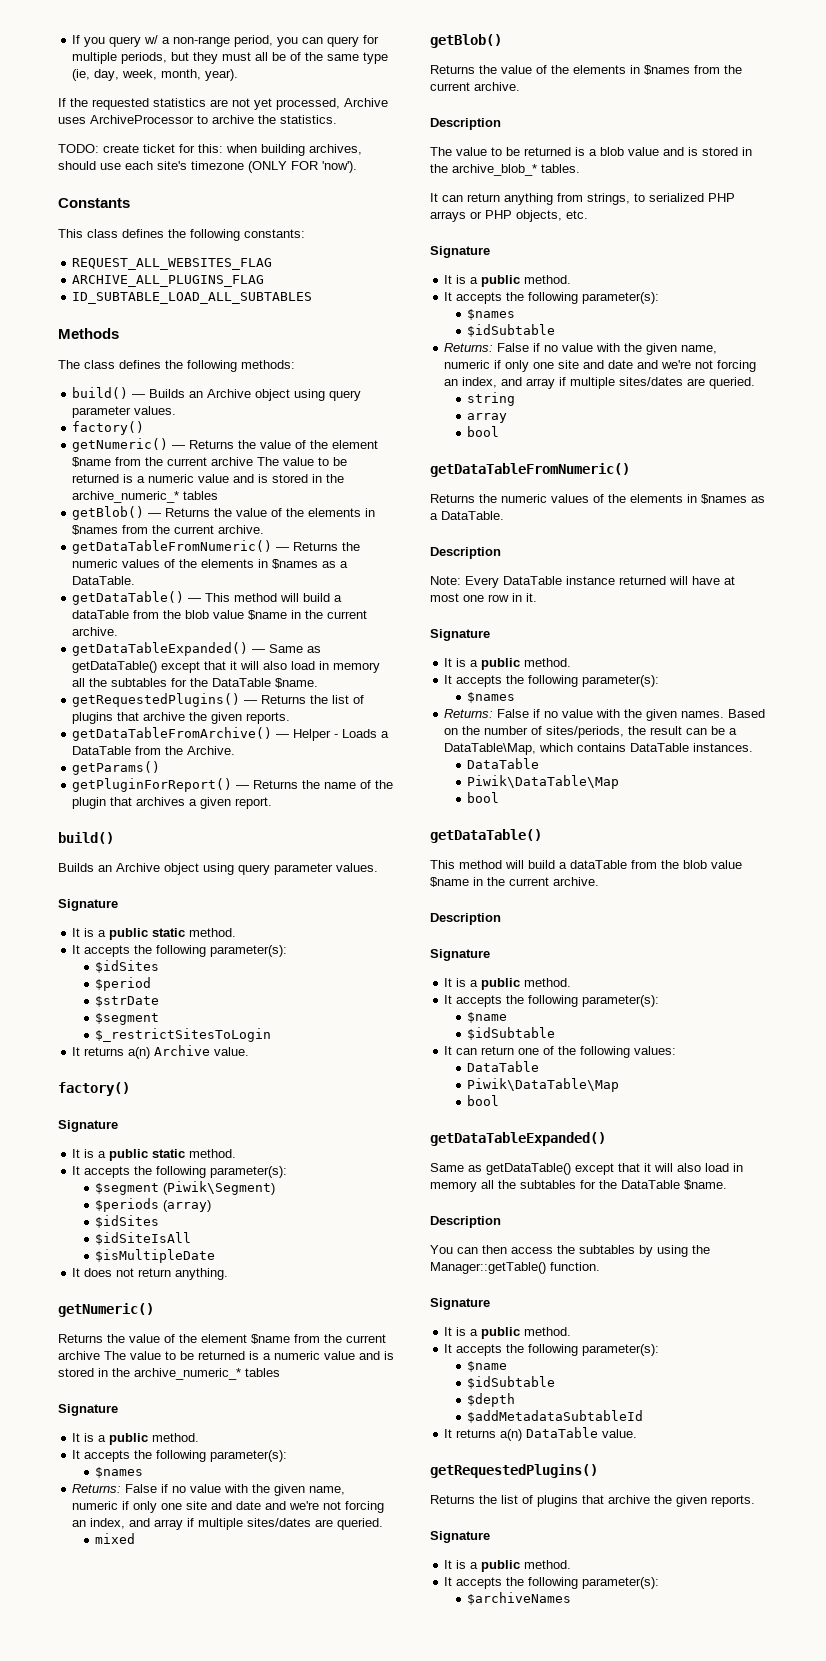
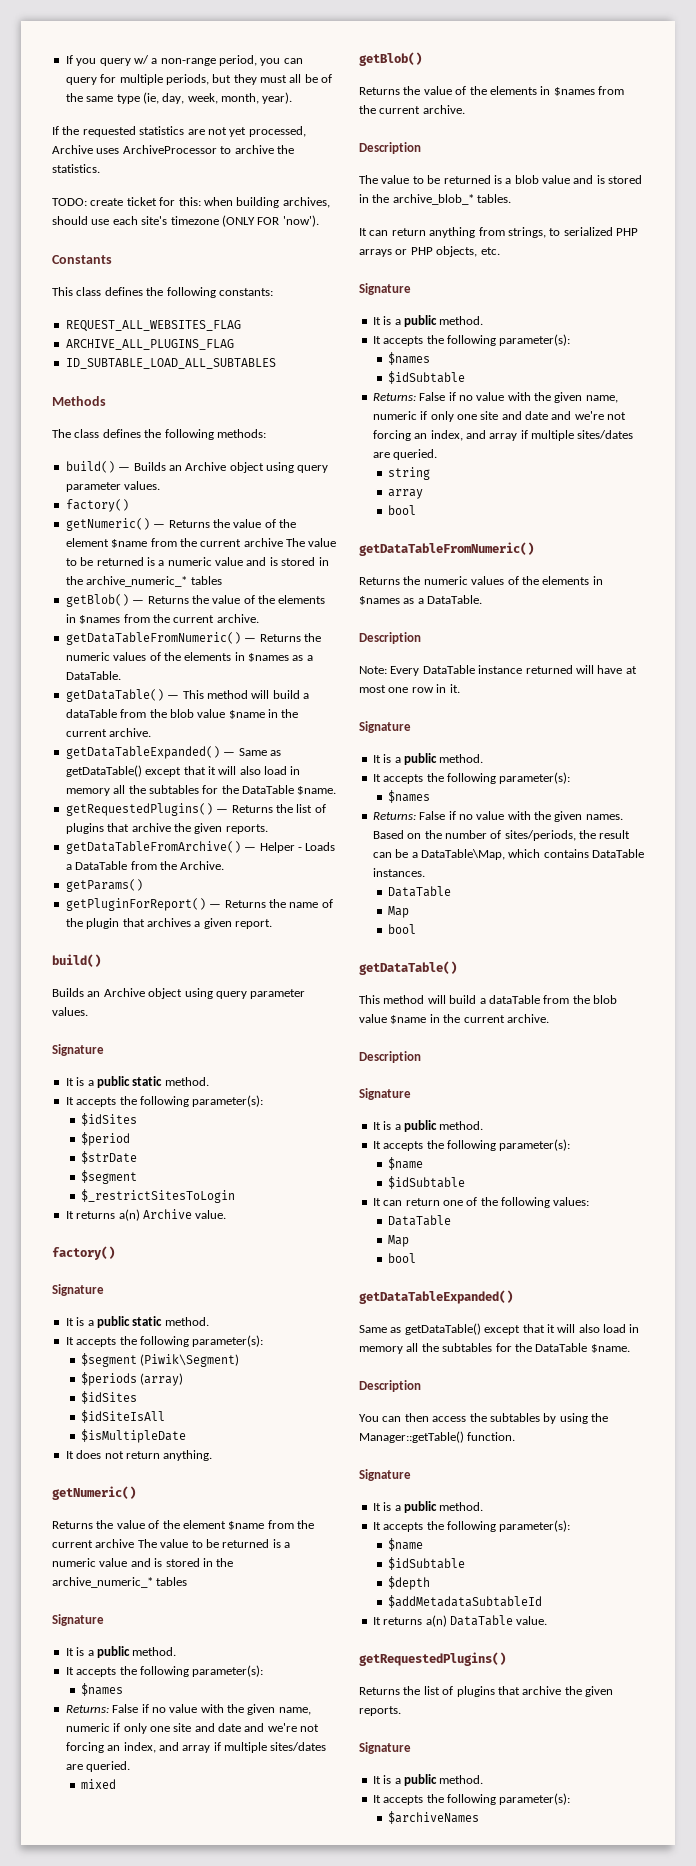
  Based on the number of sites/periods, the result can be a DataTable\Map, which contains DataTable instances.
  DataTable
- Piwik\DataTable\Map
+ Map
  It can return one of the following values:
  DataTable
- Piwik\DataTable\Map
+ Map

